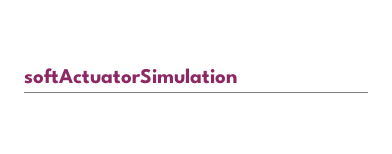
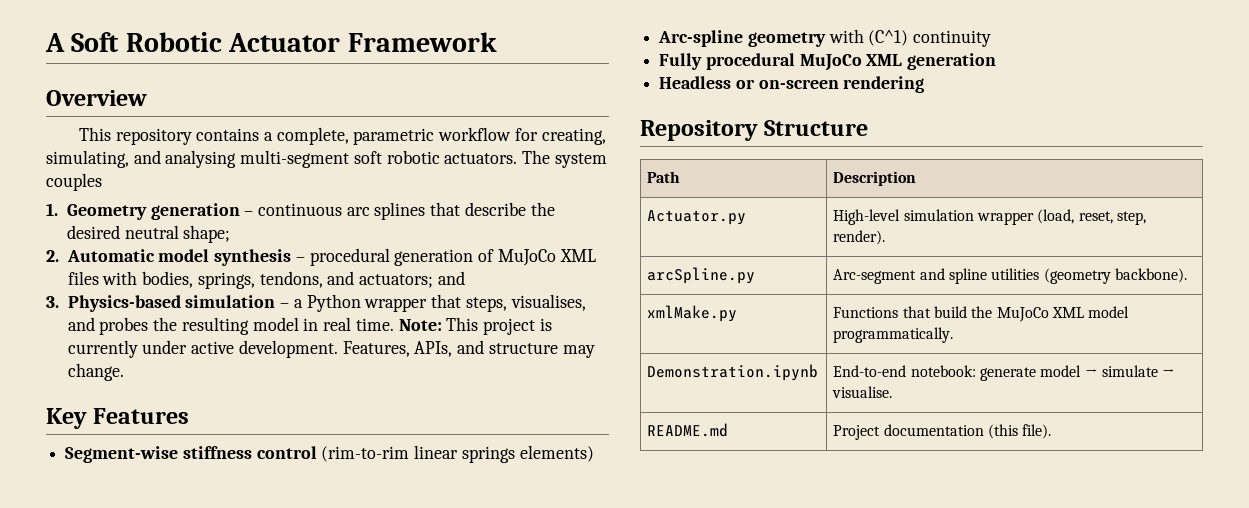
- softActuatorSimulation
+ A Soft Robotic Actuator Framework
+ Overview
+ This repository contains a complete, parametric workflow for creating, simulating, and analysing multi-segment soft robotic actuators. The system couples
+ 1. Geometry generation – continuous arc splines that describe the desired neutral shape;
+ 2. Automatic model synthesis – procedural generation of MuJoCo XML files with bodies, springs, tendons, and actuators; and
+ 3. Physics-based simulation – a Python wrapper that steps, visualises, and probes the resulting model in real time. Note: This project is currently under active development. Features, APIs, and structure may change.
+ Key Features
+ Segment-wise stiffness control (rim-to-rim linear springs elements)
+ Arc-spline geometry with (C^1) continuity
+ Fully procedural MuJoCo XML generation
+ Headless or on-screen rendering
+ Repository Structure
+ Path | Description
+ Actuator.py | High-level simulation wrapper (load, reset, step, render).
+ arcSpline.py | Arc-segment and spline utilities (geometry backbone).
+ xmlMake.py | Functions that build the MuJoCo XML model programmatically.
+ Demonstration.ipynb | End-to-end notebook: generate model → simulate → visualise.
+ README.md | Project documentation (this file).

